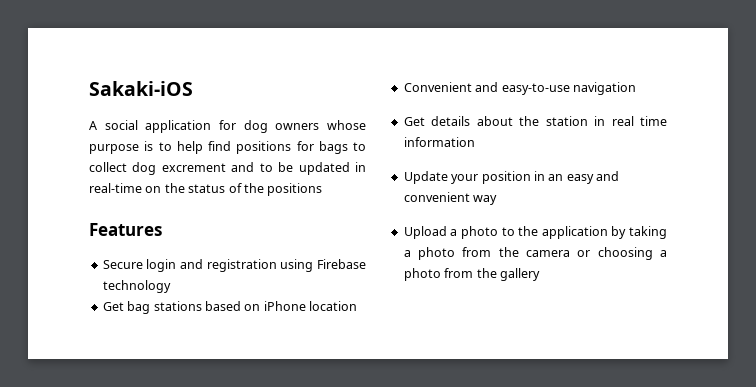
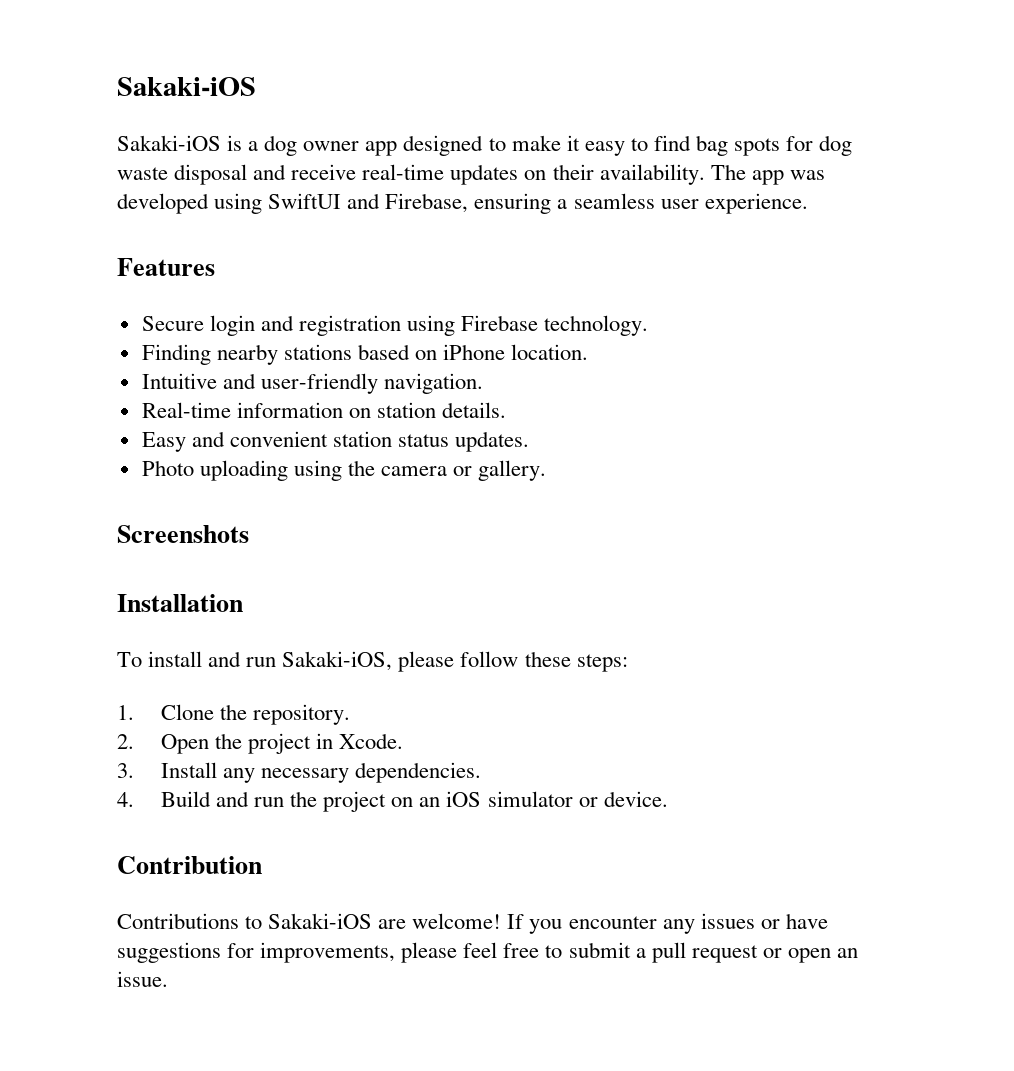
- A social application for dog owners whose purpose is to help find positions for bags to collect dog excrement and to be updated in real-time on the status of the positions
+ Sakaki-iOS is a dog owner app designed to make it easy to find bag spots for dog waste disposal and receive real-time updates on their availability. The app was developed using SwiftUI and Firebase, ensuring a seamless user experience.
- Secure login and registration using Firebase technology
- Get bag stations based on iPhone location
- Convenient and easy-to-use navigation
- Get details about the station in real time information
- Update your position in an easy and convenient way
- Upload a photo to the application by taking a photo from the camera or choosing a photo from the gallery
+ Secure login and registration using Firebase technology.
+ Finding nearby stations based on iPhone location.
+ Intuitive and user-friendly navigation.
+ Real-time information on station details.
+ Easy and convenient station status updates.
+ Photo uploading using the camera or gallery.
+ Screenshots
+ Installation
+ To install and run Sakaki-iOS, please follow these steps:
+ 1. Clone the repository.
+ 2. Open the project in Xcode.
+ 3. Install any necessary dependencies.
+ 4. Build and run the project on an iOS simulator or device.
+ Contribution
+ Contributions to Sakaki-iOS are welcome! If you encounter any issues or have suggestions for improvements, please feel free to submit a pull request or open an issue.

